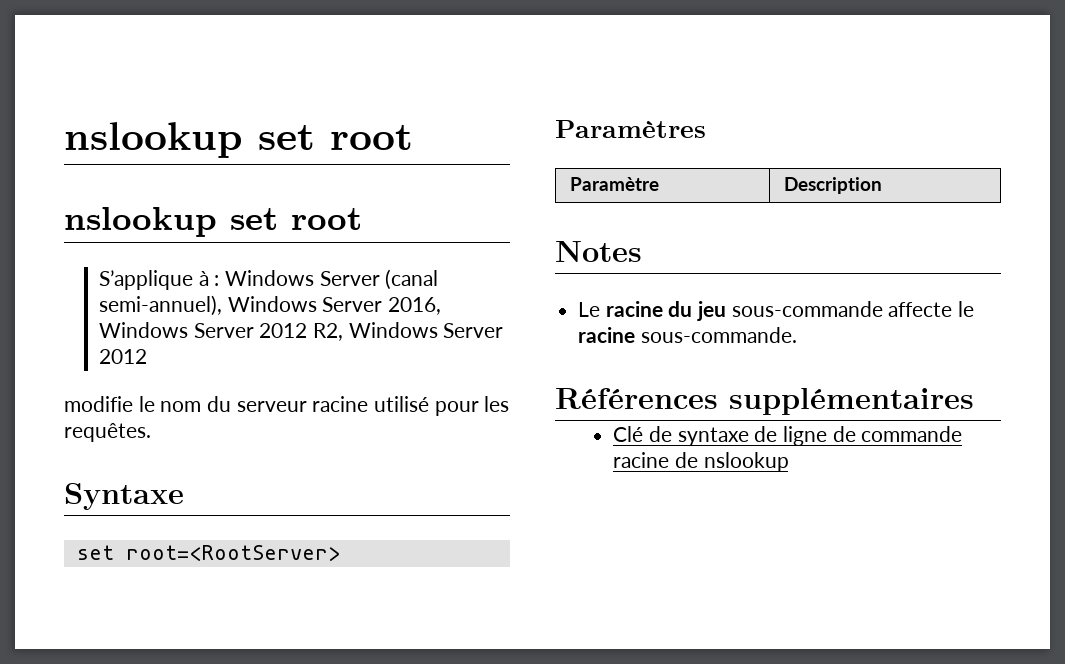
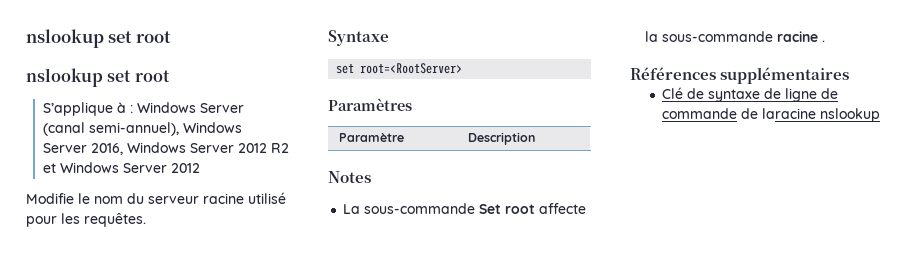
- S’applique à : Windows Server (canal semi-annuel), Windows Server 2016, Windows Server 2012 R2, Windows Server 2012
+ S’applique à : Windows Server (canal semi-annuel), Windows Server 2016, Windows Server 2012 R2 et Windows Server 2012
- modifie le nom du serveur racine utilisé pour les requêtes.
+ Modifie le nom du serveur racine utilisé pour les requêtes.
- Le racine du jeu sous-commande affecte le racine sous-commande.
+ La sous-commande Set root affecte la sous-commande racine .
- Clé de syntaxe de ligne de commande racine de nslookup
+ Clé de syntaxe de ligne de commande de laracine nslookup

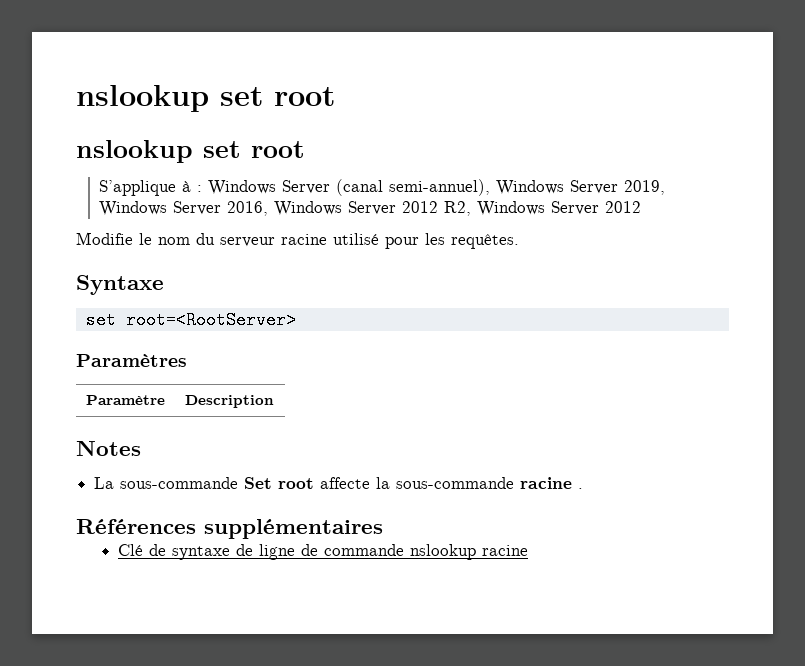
- S’applique à : Windows Server (canal semi-annuel), Windows Server 2016, Windows Server 2012 R2 et Windows Server 2012
+ S’applique à : Windows Server (canal semi-annuel), Windows Server 2019, Windows Server 2016, Windows Server 2012 R2, Windows Server 2012
- Clé de syntaxe de ligne de commande de laracine nslookup
+ Clé de syntaxe de ligne de commande nslookup racine

